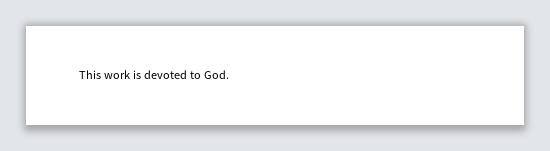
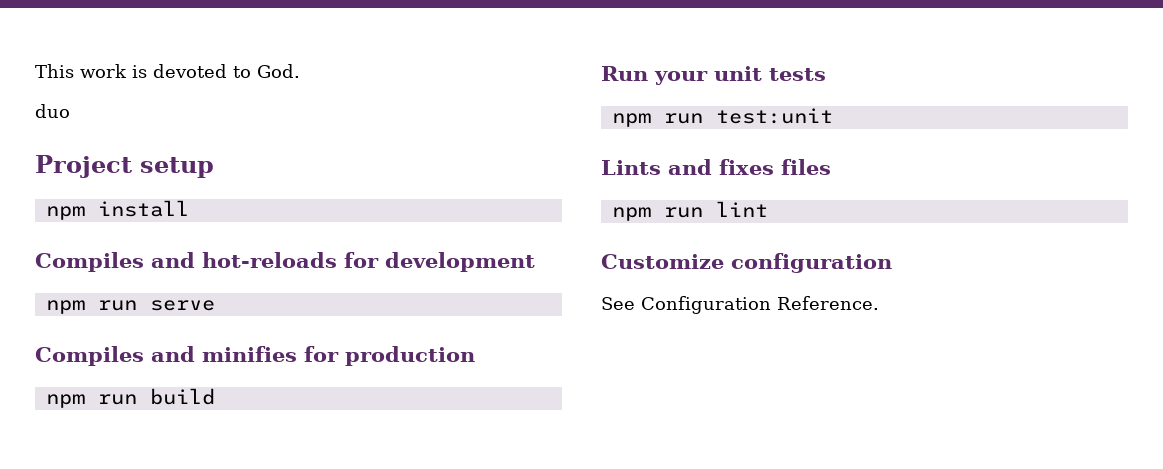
+ duo
+ Project setup
+ npm install
+ Compiles and hot-reloads for development
+ npm run serve
+ Compiles and minifies for production
+ npm run build
+ Run your unit tests
+ npm run test:unit
+ Lints and fixes files
+ npm run lint
+ Customize configuration
+ See Configuration Reference.

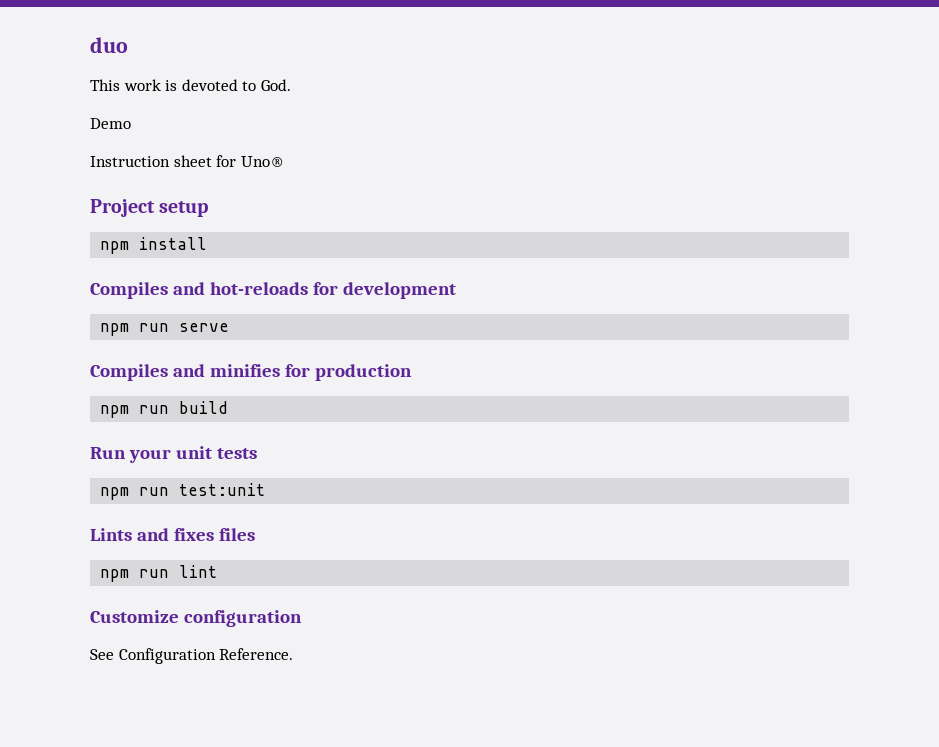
+ duo
- duo
+ Demo
+ Instruction sheet for Uno®

